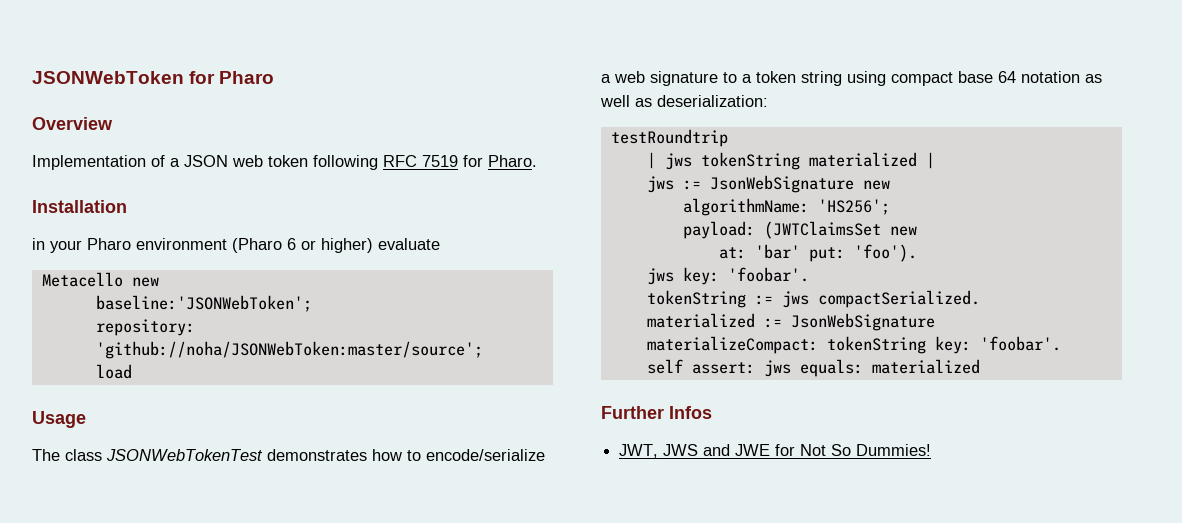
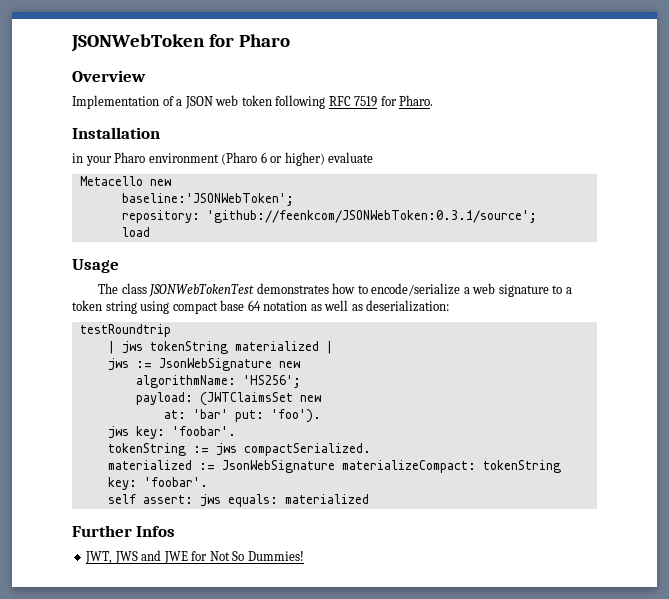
- repository: 'github://noha/JSONWebToken:master/source';
+ repository: 'github://feenkcom/JSONWebToken:0.3.1/source';

